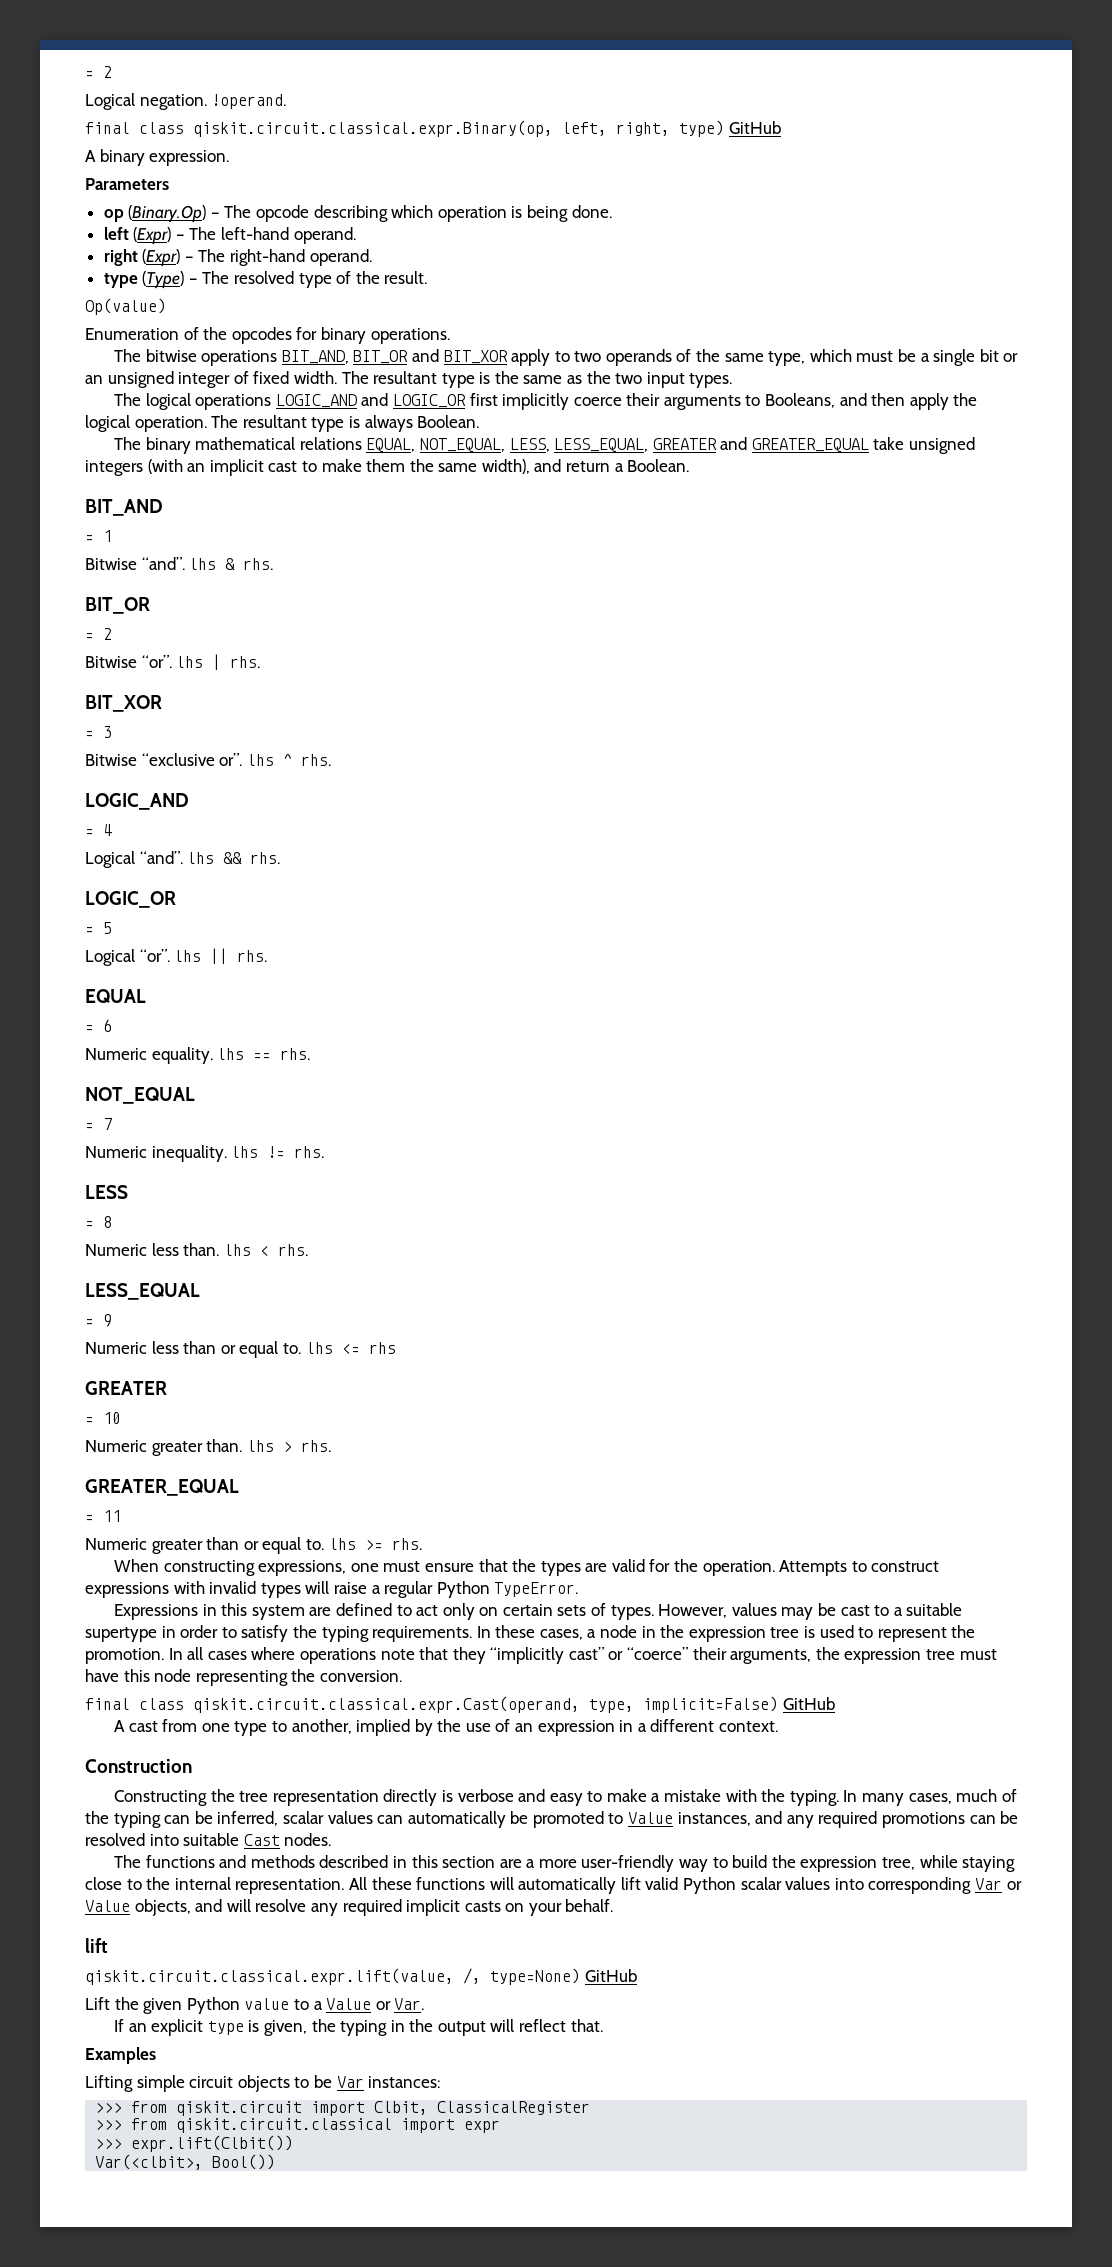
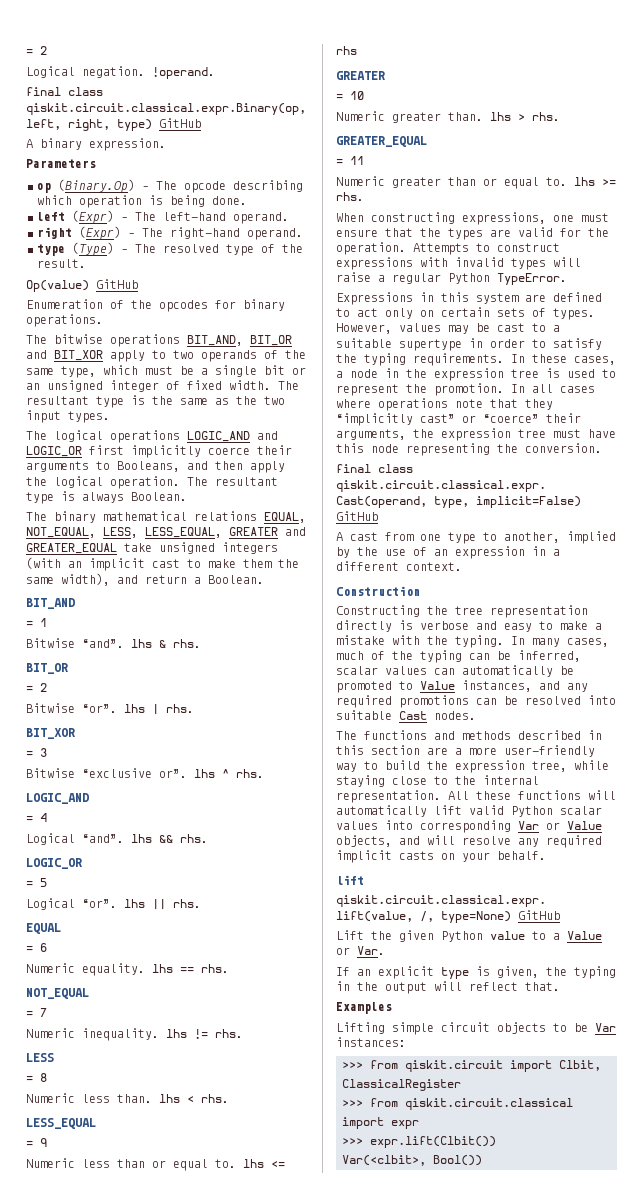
- Op(value)
+ Op(value) GitHub

